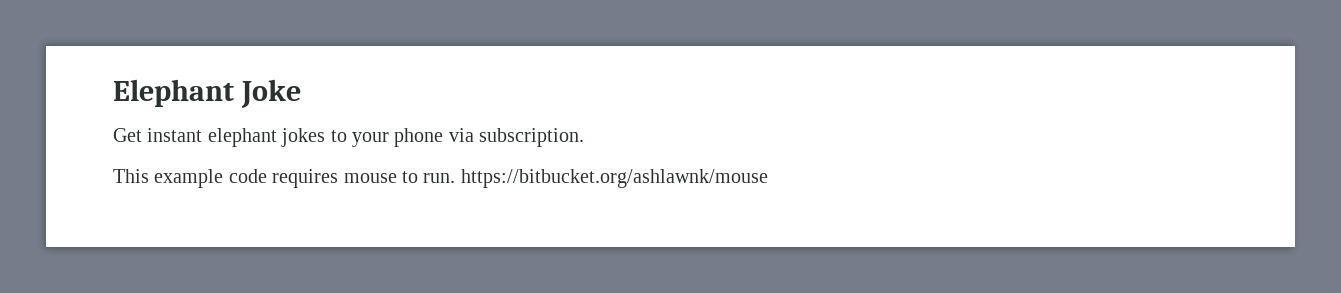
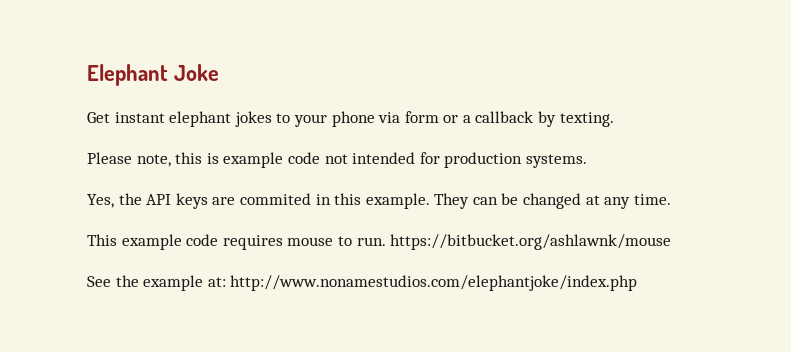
- Get instant elephant jokes to your phone via subscription.
+ Get instant elephant jokes to your phone via form or a callback by texting.
+ Please note, this is example code not intended for production systems.
+ Yes, the API keys are commited in this example. They can be changed at any time.
+ See the example at: http://www.nonamestudios.com/elephantjoke/index.php

